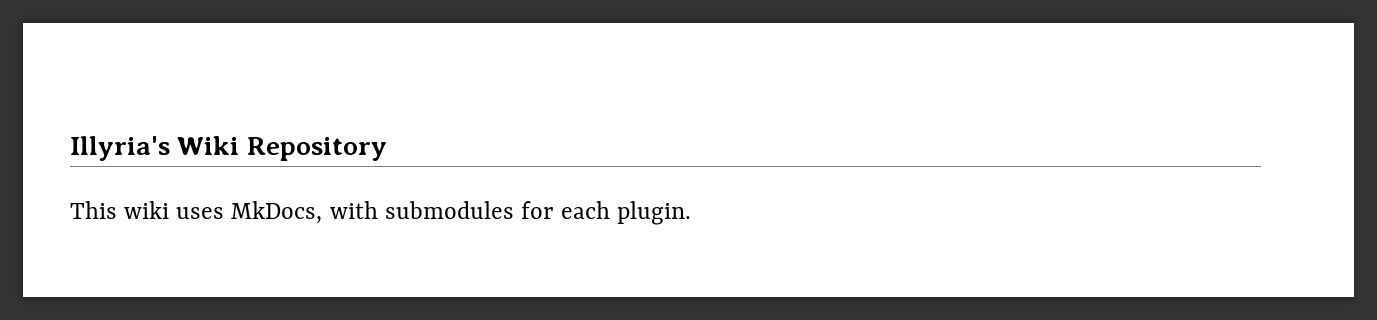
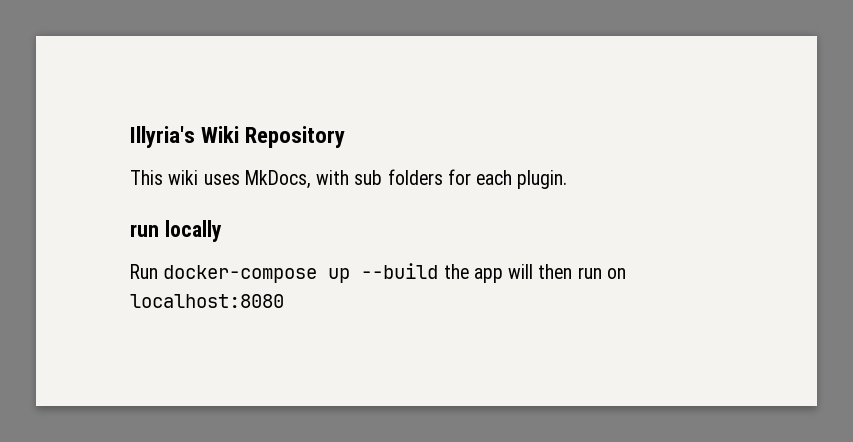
- This wiki uses MkDocs, with submodules for each plugin.
+ This wiki uses MkDocs, with sub folders for each plugin.
+ run locally
+ Run docker-compose up --build the app will then run on localhost:8080

